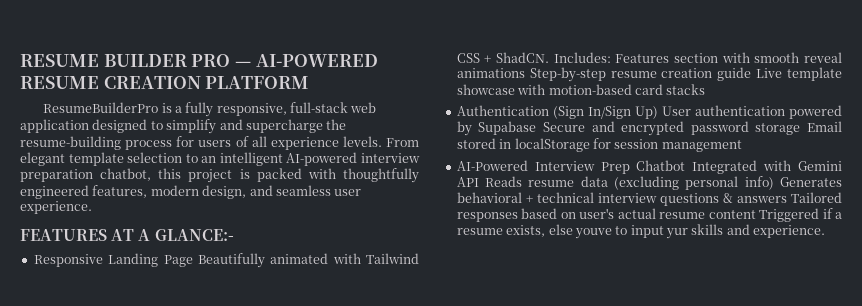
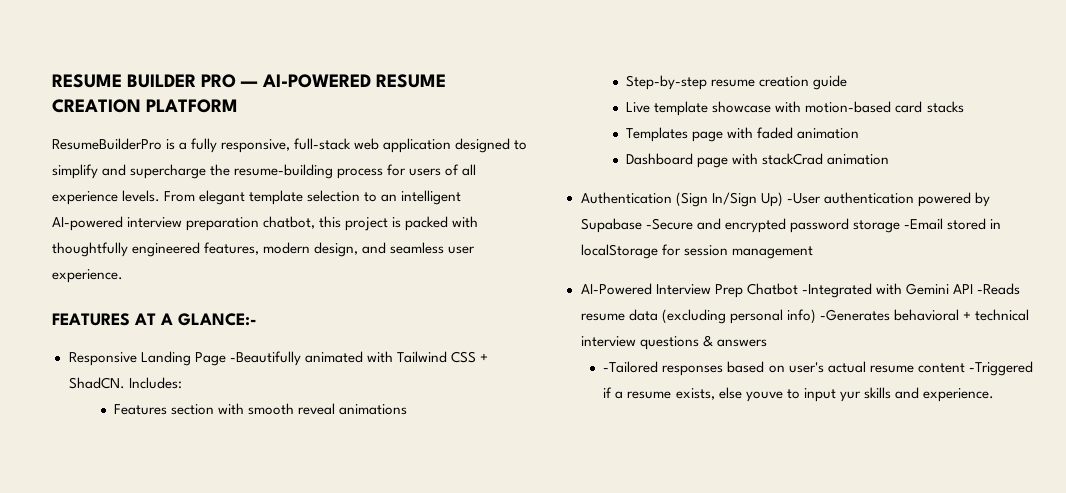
- Responsive Landing Page Beautifully animated with Tailwind CSS + ShadCN.
+ Responsive Landing Page -Beautifully animated with Tailwind CSS + ShadCN.
- Includes: Features section with smooth reveal animations Step-by-step resume creation guide Live template showcase with motion-based card stacks
+ Includes:
+ Features section with smooth reveal animations
+ Step-by-step resume creation guide
+ Live template showcase with motion-based card stacks
+ Templates page with faded animation
+ Dashboard page with stackCrad animation
- Authentication (Sign In/Sign Up) User authentication powered by Supabase Secure and encrypted password storage Email stored in localStorage for session management
+ Authentication (Sign In/Sign Up) -User authentication powered by Supabase -Secure and encrypted password storage -Email stored in localStorage for session management
- AI-Powered Interview Prep Chatbot Integrated with Gemini API Reads resume data (excluding personal info) Generates behavioral + technical interview questions & answers Tailored responses based on user's actual resume content Triggered if a resume exists, else youve to input yur skills and experience.
+ AI-Powered Interview Prep Chatbot -Integrated with Gemini API -Reads resume data (excluding personal info) -Generates behavioral + technical interview questions & answers
+ -Tailored responses based on user's actual resume content -Triggered if a resume exists, else youve to input yur skills and experience.

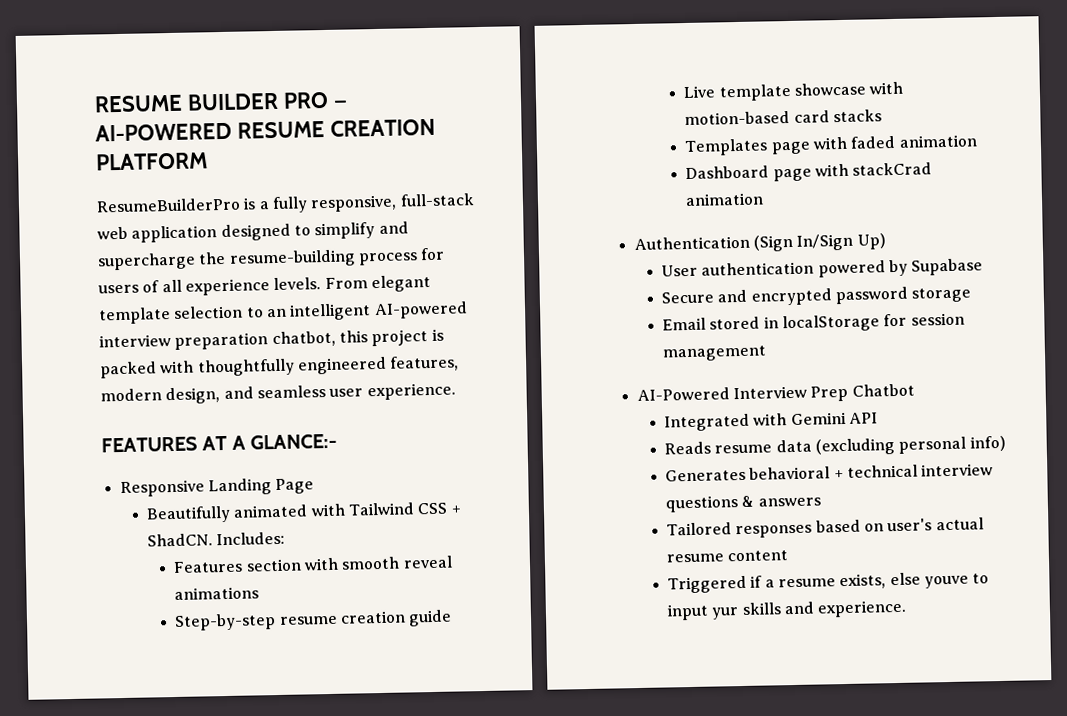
- Responsive Landing Page -Beautifully animated with Tailwind CSS + ShadCN.
+ Responsive Landing Page
+ Beautifully animated with Tailwind CSS + ShadCN.
- Authentication (Sign In/Sign Up) -User authentication powered by Supabase -Secure and encrypted password storage -Email stored in localStorage for session management
+ Authentication (Sign In/Sign Up)
+ User authentication powered by Supabase
+ Secure and encrypted password storage
+ Email stored in localStorage for session management
- AI-Powered Interview Prep Chatbot -Integrated with Gemini API -Reads resume data (excluding personal info) -Generates behavioral + technical interview questions & answers
+ AI-Powered Interview Prep Chatbot
+ Integrated with Gemini API
+ Reads resume data (excluding personal info)
+ Generates behavioral + technical interview questions & answers
- -Tailored responses based on user's actual resume content -Triggered if a resume exists, else youve to input yur skills and experience.
+ Tailored responses based on user's actual resume content
+ Triggered if a resume exists, else youve to input yur skills and experience.

